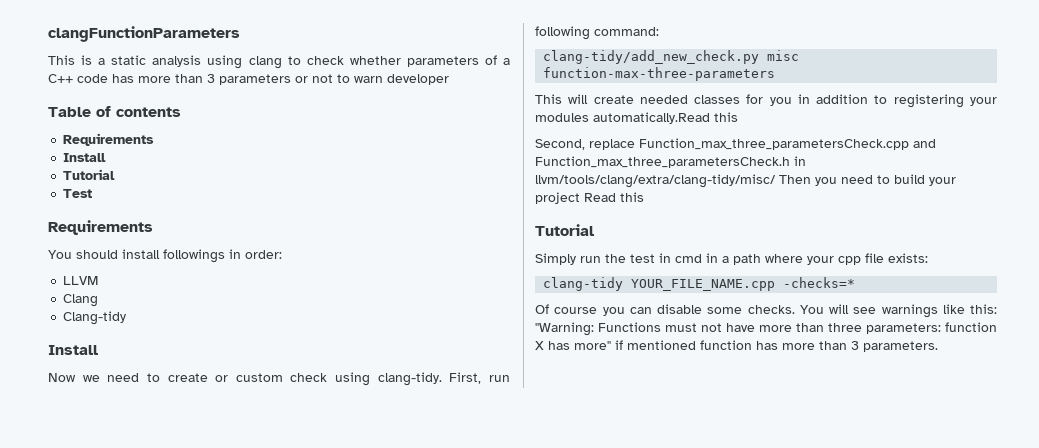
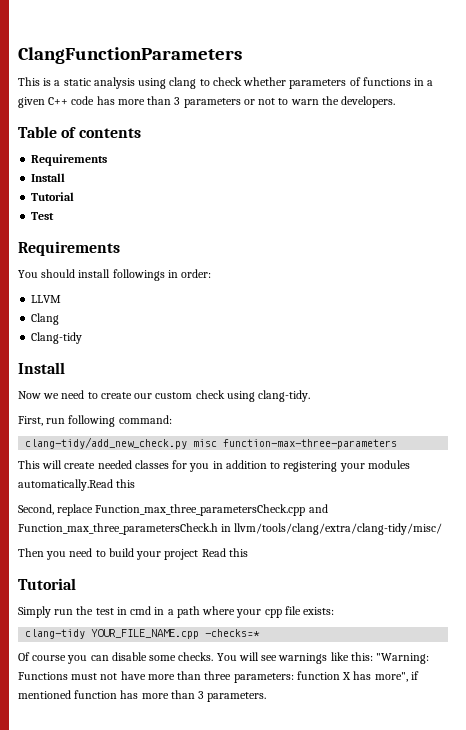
- clangFunctionParameters
+ ClangFunctionParameters
- This is a static analysis using clang to check whether parameters of a C++ code has more than 3 parameters or not to warn developer
+ This is a static analysis using clang to check whether parameters of functions in a given C++ code has more than 3 parameters or not to warn the developers.
- Now we need to create or custom check using clang-tidy. First, run following command:
+ Now we need to create our custom check using clang-tidy.
+ First, run following command:
- Second, replace Function_max_three_parametersCheck.cpp and Function_max_three_parametersCheck.h in llvm/tools/clang/extra/clang-tidy/misc/ Then you need to build your project Read this
+ Second, replace Function_max_three_parametersCheck.cpp and Function_max_three_parametersCheck.h in llvm/tools/clang/extra/clang-tidy/misc/
+ Then you need to build your project Read this
- You will see warnings like this: "Warning: Functions must not have more than three parameters: function X has more" if mentioned function has more than 3 parameters.
+ You will see warnings like this: "Warning: Functions must not have more than three parameters: function X has more", if mentioned function has more than 3 parameters.

